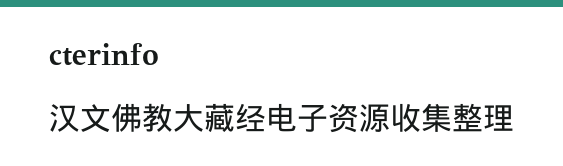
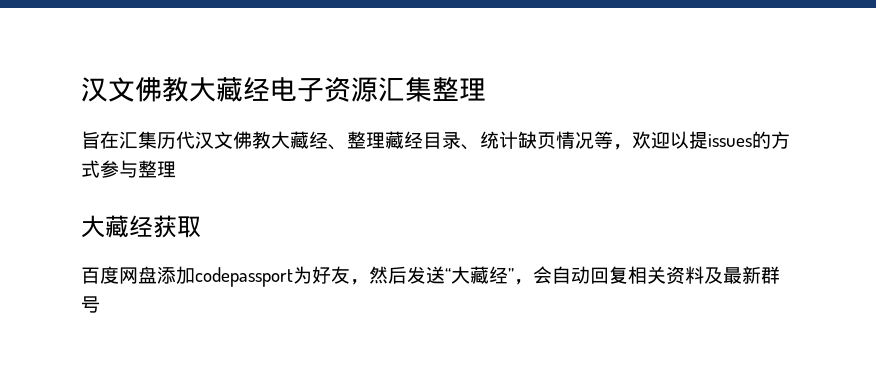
- cterinfo
- 汉文佛教大藏经电子资源收集整理
+ 汉文佛教大藏经电子资源汇集整理
+ 旨在汇集历代汉文佛教大藏经、整理藏经目录、统计缺页情况等，欢迎以提issues的方式参与整理
+ 大藏经获取
+ 百度网盘添加codepassport为好友，然后发送“大藏经”，会自动回复相关资料及最新群号

